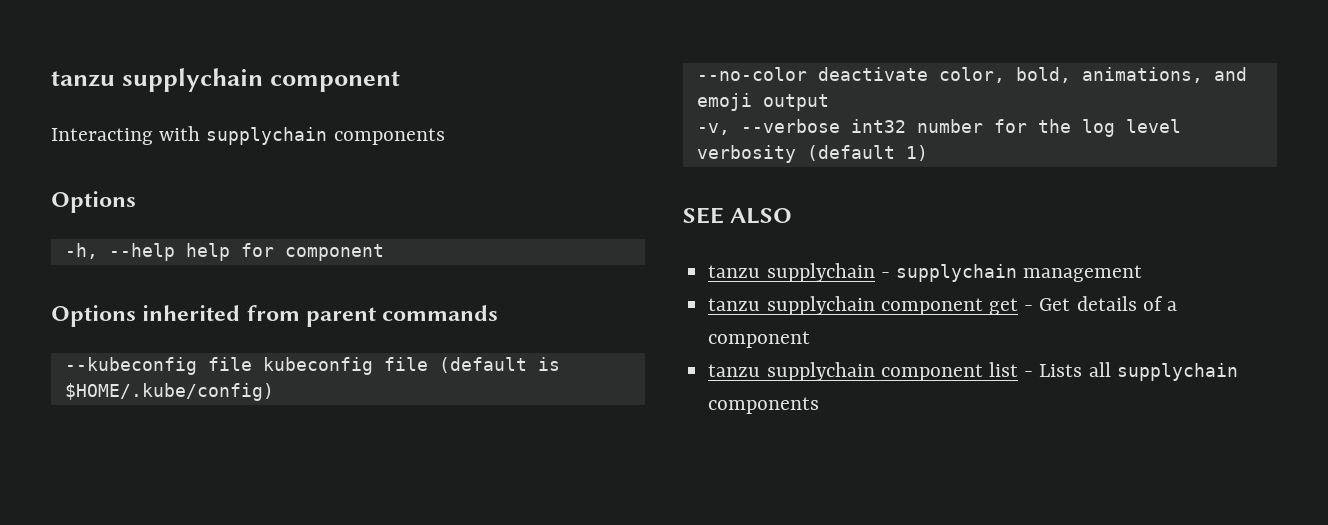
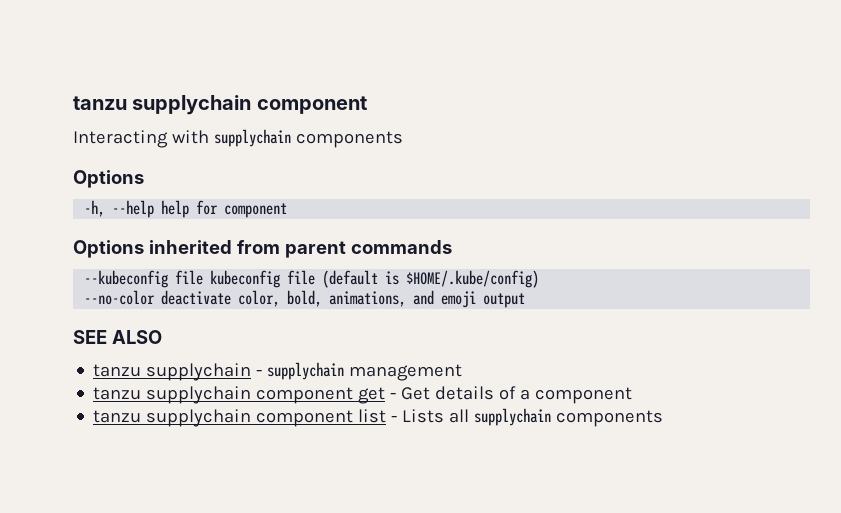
- -v, --verbose int32 number for the log level verbosity (default 1)

